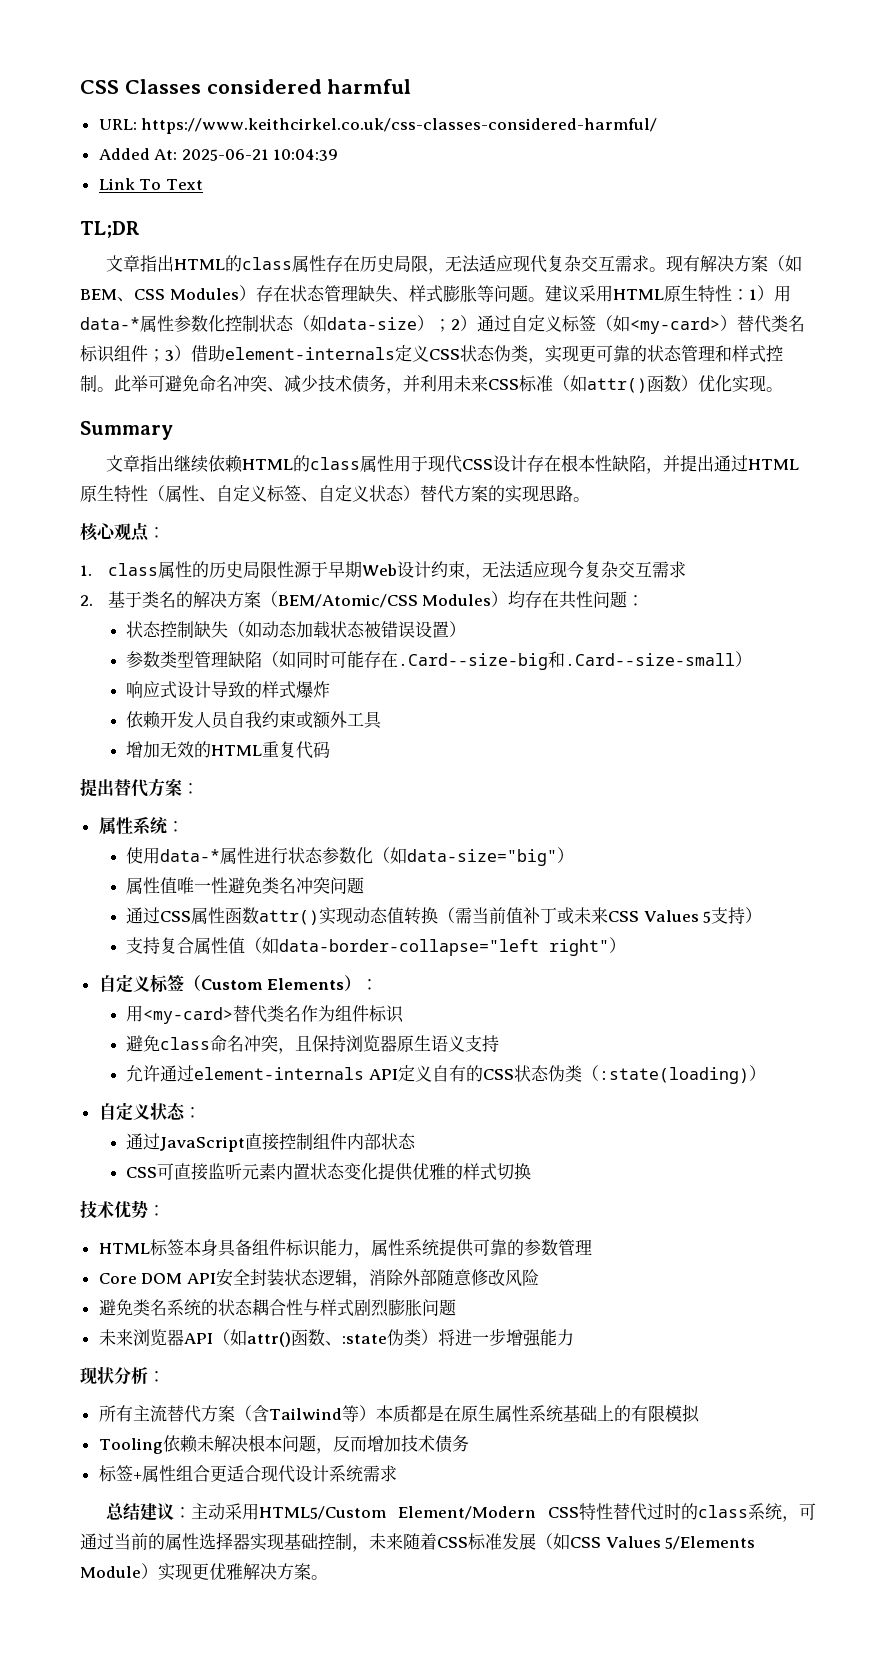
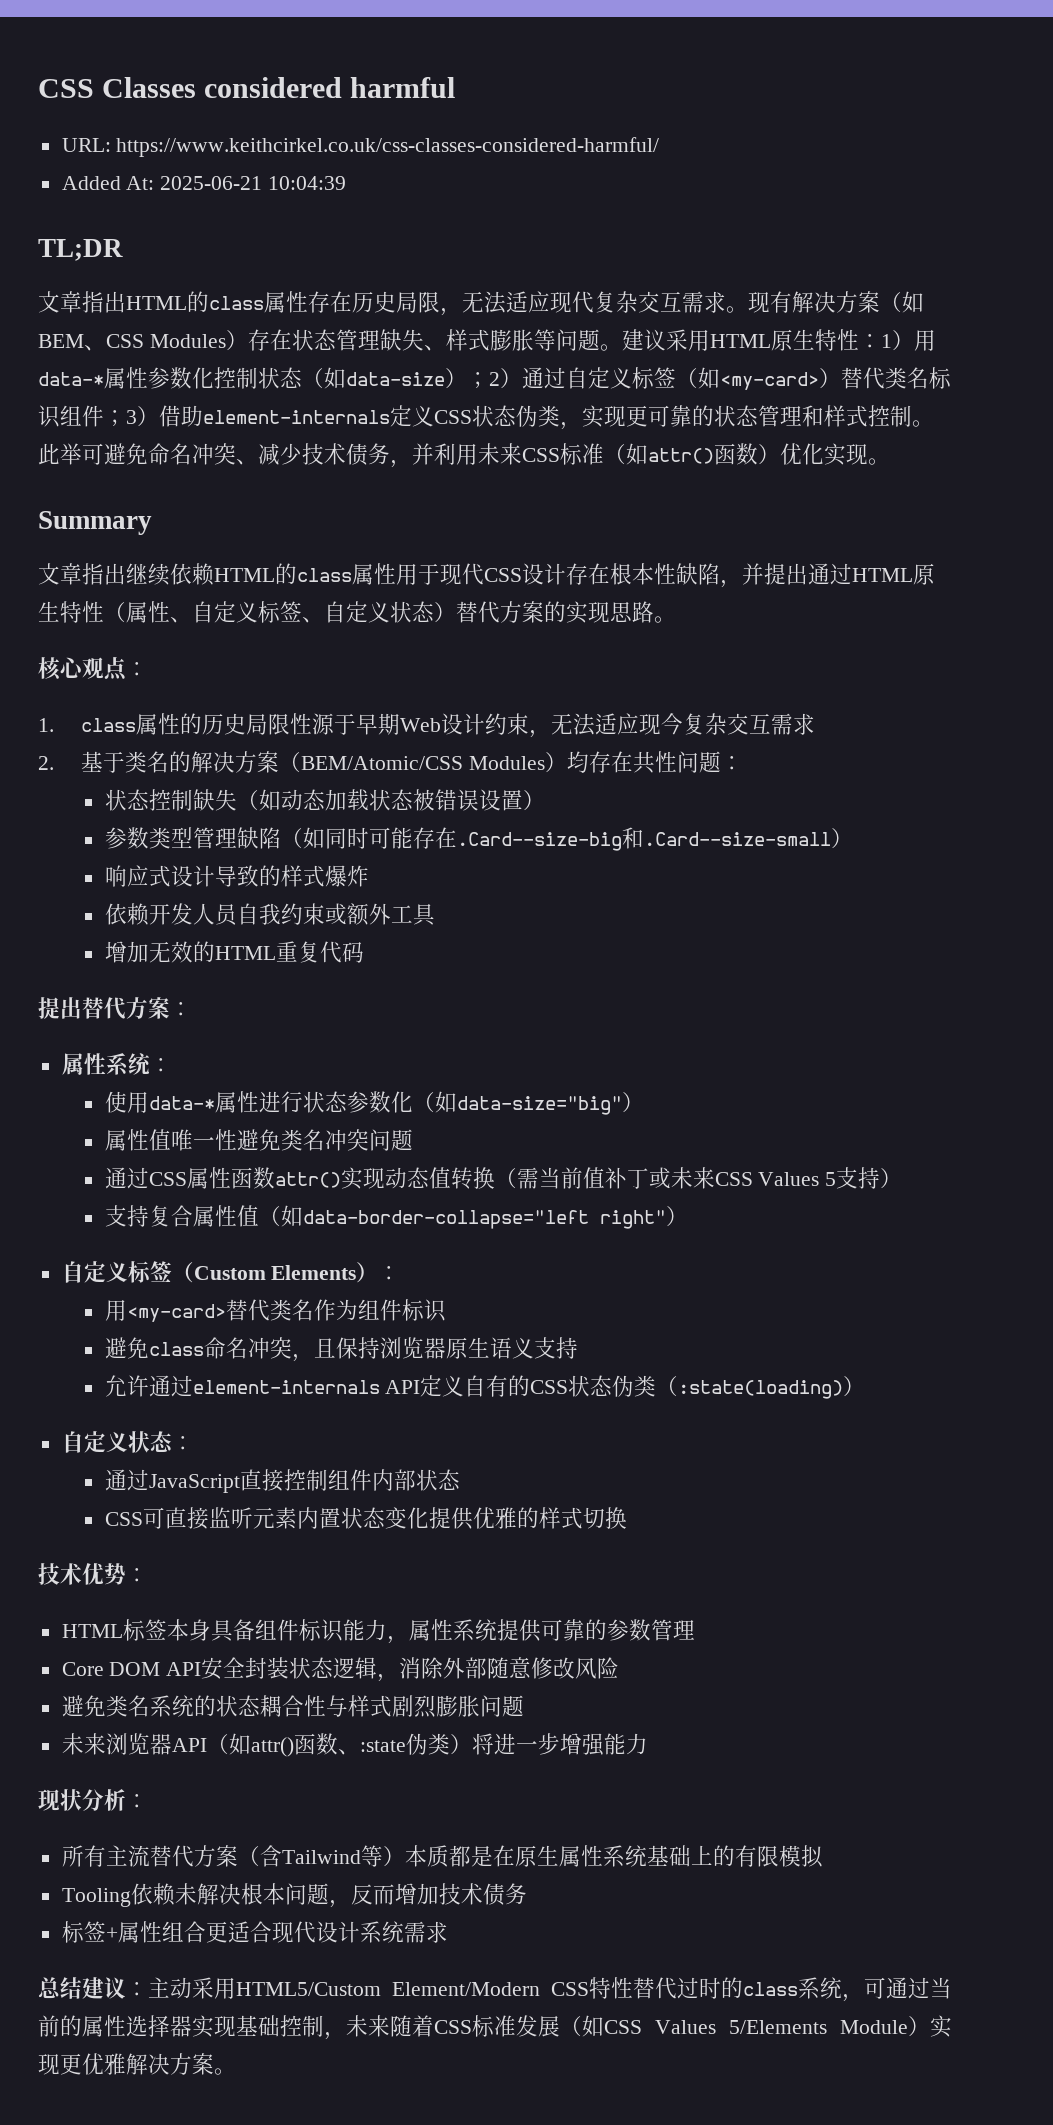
- Link To Text

